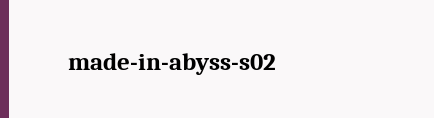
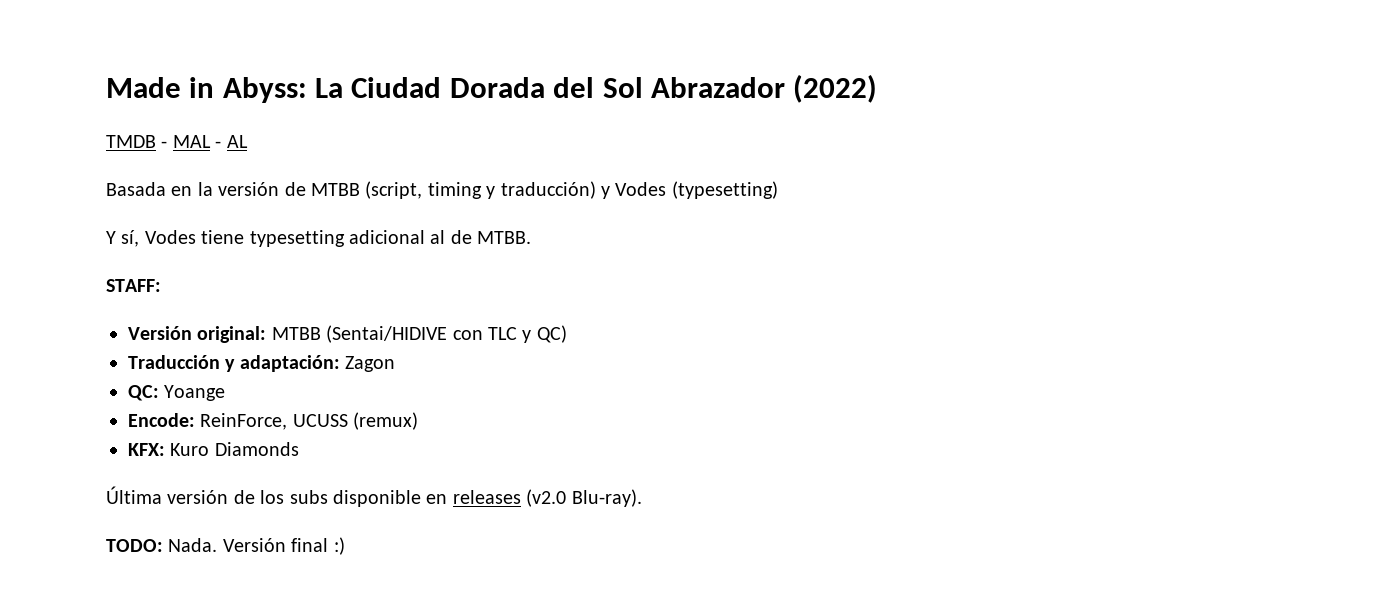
- made-in-abyss-s02
+ Made in Abyss: La Ciudad Dorada del Sol Abrazador (2022)
+ TMDB - MAL - AL
+ Basada en la versión de MTBB (script, timing y traducción) y Vodes (typesetting)
+ Y sí, Vodes tiene typesetting adicional al de MTBB.
+ STAFF:
+ Versión original: MTBB (Sentai/HIDIVE con TLC y QC)
+ Traducción y adaptación: Zagon
+ QC: Yoange
+ Encode: ReinForce, UCUSS (remux)
+ KFX: Kuro Diamonds
+ Última versión de los subs disponible en releases (v2.0 Blu-ray).
+ TODO: Nada. Versión final :)

